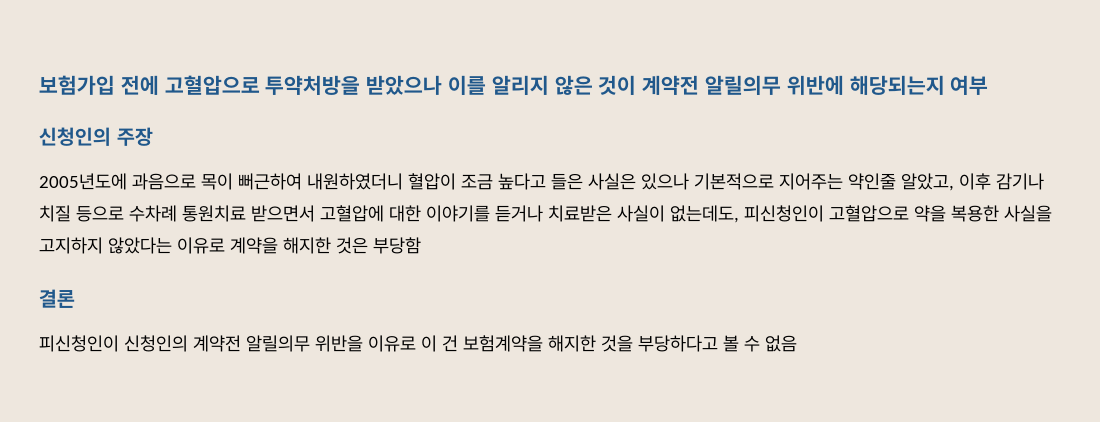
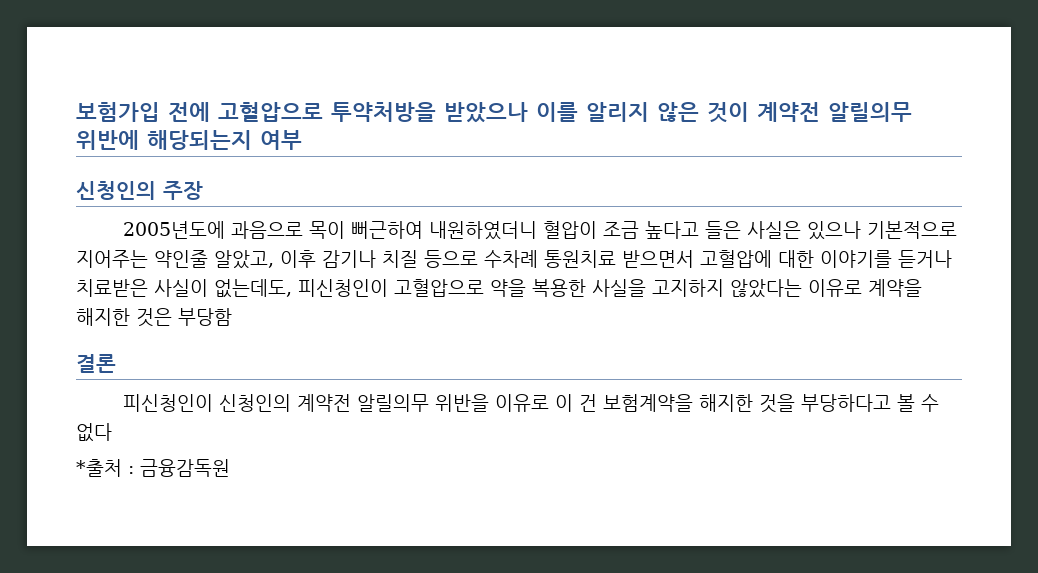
- 피신청인이 신청인의 계약전 알릴의무 위반을 이유로 이 건 보험계약을 해지한 것을 부당하다고 볼 수 없음
+ 피신청인이 신청인의 계약전 알릴의무 위반을 이유로 이 건 보험계약을 해지한 것을 부당하다고 볼 수 없다
+ *출처 : 금융감독원

